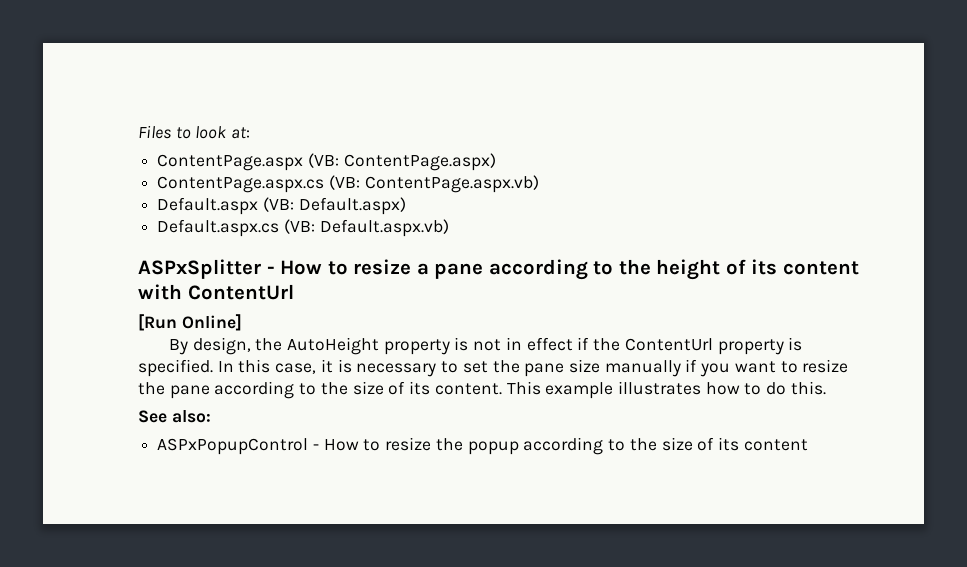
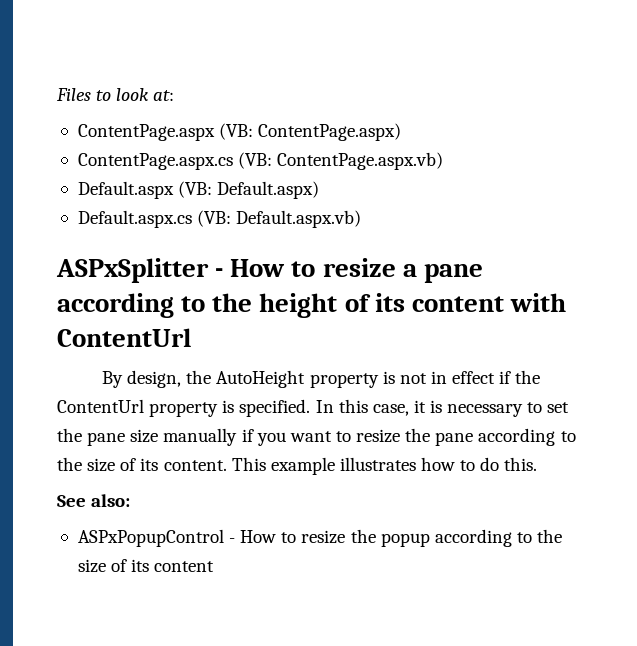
- [Run Online]

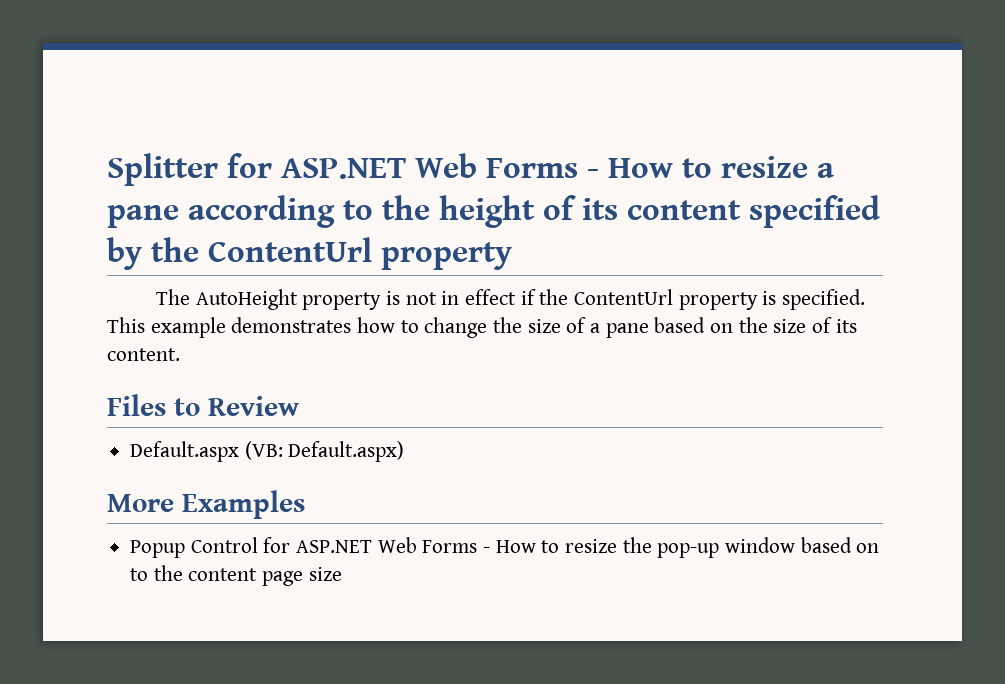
- Files to look at:
- ContentPage.aspx (VB: ContentPage.aspx)
- ContentPage.aspx.cs (VB: ContentPage.aspx.vb)
- Default.aspx (VB: Default.aspx)
- Default.aspx.cs (VB: Default.aspx.vb)
- ASPxSplitter - How to resize a pane according to the height of its content with ContentUrl
- By design, the AutoHeight property is not in effect if the ContentUrl property is specified.
+ Splitter for ASP.NET Web Forms - How to resize a pane according to the height of its content specified by the ContentUrl property
+ The AutoHeight property is not in effect if the ContentUrl property is specified.
- In this case, it is necessary to set the pane size manually if you want to resize the pane according to the size of its content. This example illustrates how to do this.
- See also:
- ASPxPopupControl - How to resize the popup according to the size of its content
+ This example demonstrates how to change the size of a pane based on the size of its content.
+ Files to Review
+ Default.aspx (VB: Default.aspx)
+ More Examples
+ Popup Control for ASP.NET Web Forms - How to resize the pop-up window based on to the content page size

